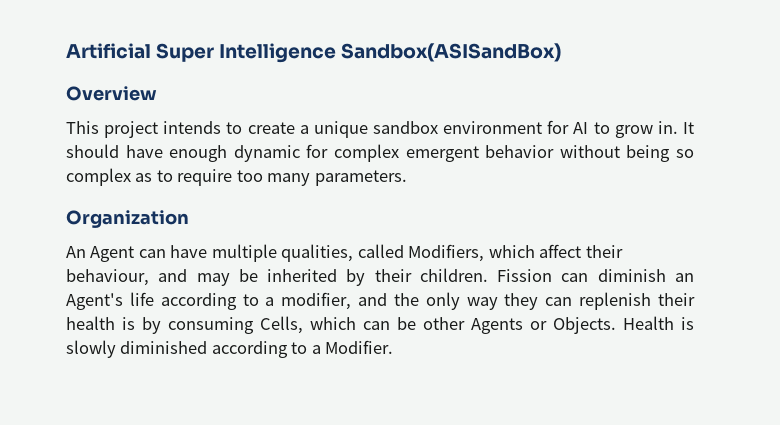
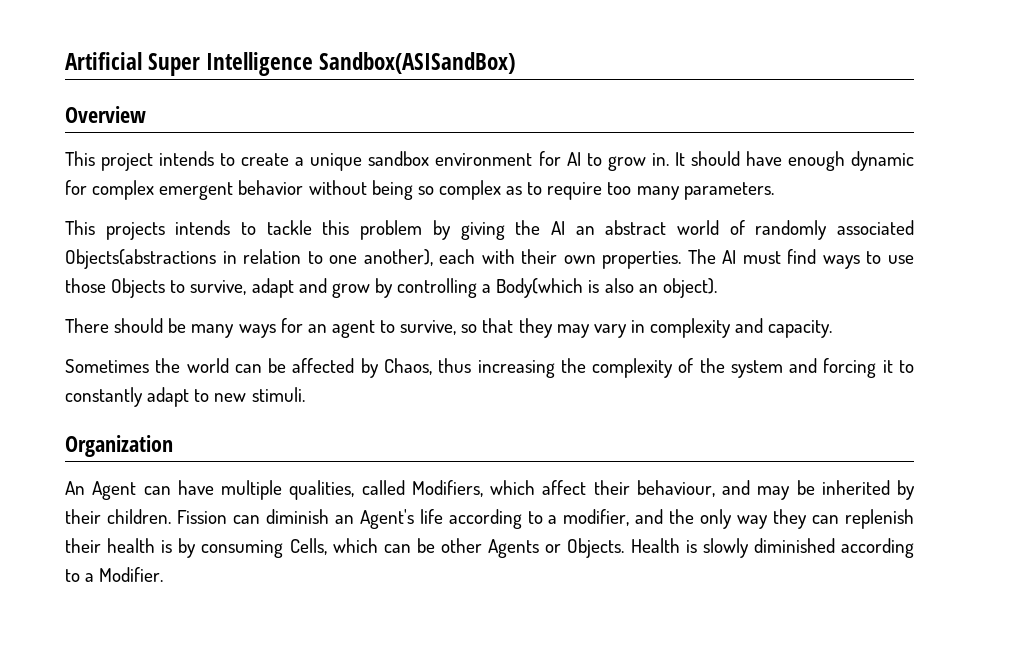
+ This projects intends to tackle this problem by giving the AI an abstract world of randomly associated Objects(abstractions in relation to one another), each with their own properties. The AI must find ways to use those Objects to survive, adapt and grow by controlling a Body(which is also an object).
+ There should be many ways for an agent to survive, so that they may vary in complexity and capacity.
+ Sometimes the world can be affected by Chaos, thus increasing the complexity of the system and forcing it to constantly adapt to new stimuli.

